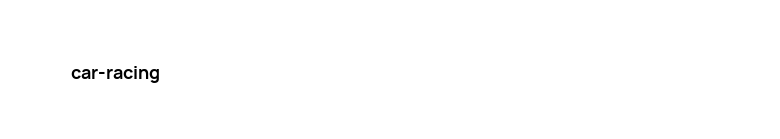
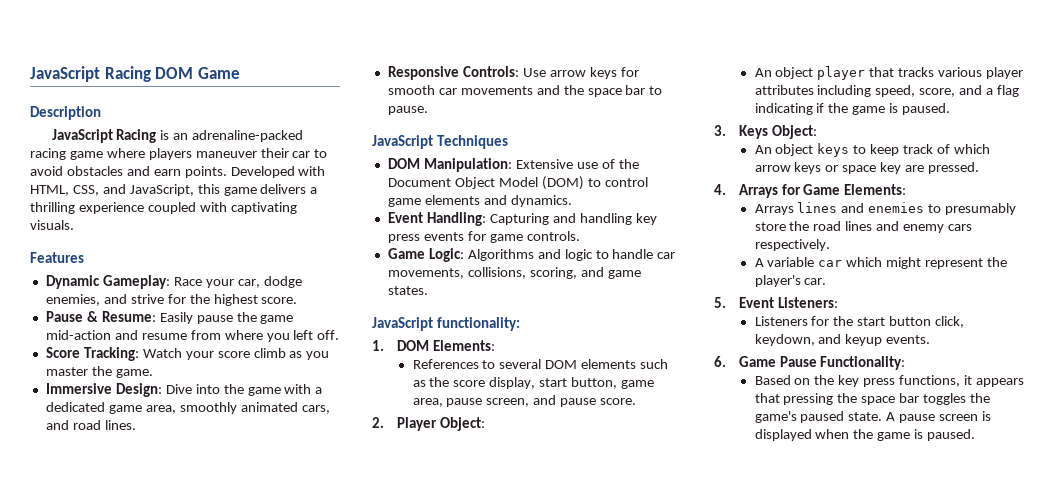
- car-racing
+ JavaScript Racing DOM Game
+ Description
+ JavaScript Racing is an adrenaline-packed racing game where players maneuver their car to avoid obstacles and earn points. Developed with HTML, CSS, and JavaScript, this game delivers a thrilling experience coupled with captivating visuals.
+ Features
+ Dynamic Gameplay: Race your car, dodge enemies, and strive for the highest score.
+ Pause & Resume: Easily pause the game mid-action and resume from where you left off.
+ Score Tracking: Watch your score climb as you master the game.
+ Immersive Design: Dive into the game with a dedicated game area, smoothly animated cars, and road lines.
+ Responsive Controls: Use arrow keys for smooth car movements and the space bar to pause.
+ JavaScript Techniques
+ DOM Manipulation: Extensive use of the Document Object Model (DOM) to control game elements and dynamics.
+ Event Handling: Capturing and handling key press events for game controls.
+ Game Logic: Algorithms and logic to handle car movements, collisions, scoring, and game states.
+ JavaScript functionality:
+ 1. DOM Elements:
+ References to several DOM elements such as the score display, start button, game area, pause screen, and pause score.
+ 2. Player Object:
+ An object player that tracks various player attributes including speed, score, and a flag indicating if the game is paused.
+ 3. Keys Object:
+ An object keys to keep track of which arrow keys or space key are pressed.
+ 4. Arrays for Game Elements:
+ Arrays lines and enemies to presumably store the road lines and enemy cars respectively.
+ A variable car which might represent the player's car.
+ 5. Event Listeners:
+ Listeners for the start button click, keydown, and keyup events.
+ 6. Game Pause Functionality:
+ Based on the key press functions, it appears that pressing the space bar toggles the game's paused state. A pause screen is displayed when the game is paused.

